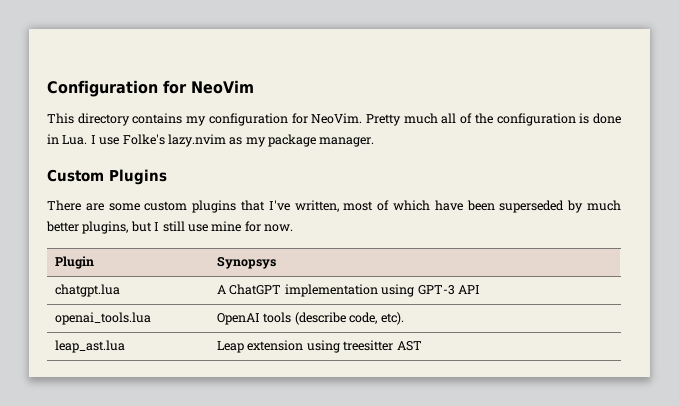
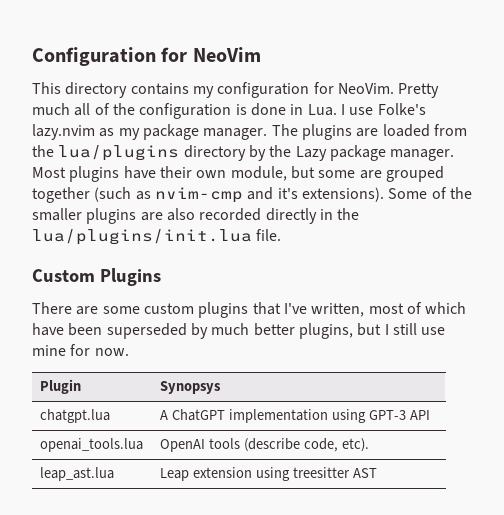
+ The plugins are loaded from the lua/plugins directory by the Lazy package manager. Most plugins have their own module, but some are grouped together (such as nvim-cmp and it's extensions). Some of the smaller plugins are also recorded directly in the lua/plugins/init.lua file.

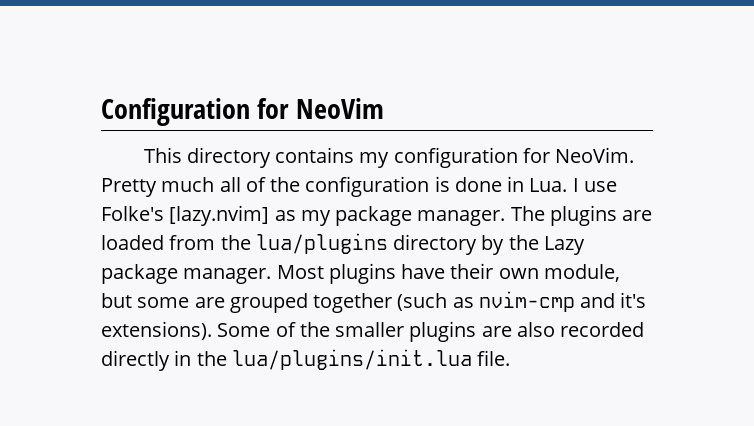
- Pretty much all of the configuration is done in Lua. I use Folke's lazy.nvim as my package manager.
+ Pretty much all of the configuration is done in Lua. I use Folke's [lazy.nvim] as my package manager.
- Custom Plugins
- There are some custom plugins that I've written, most of which have been superseded by much better plugins, but I still use mine for now.
- Plugin | Synopsys
- chatgpt.lua | A ChatGPT implementation using GPT-3 API
- openai_tools.lua | OpenAI tools (describe code, etc).
- leap_ast.lua | Leap extension using treesitter AST

